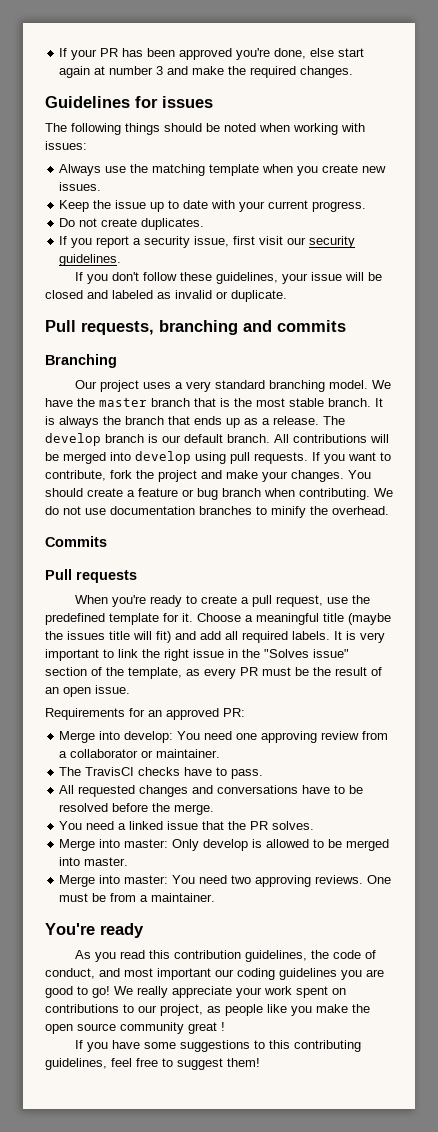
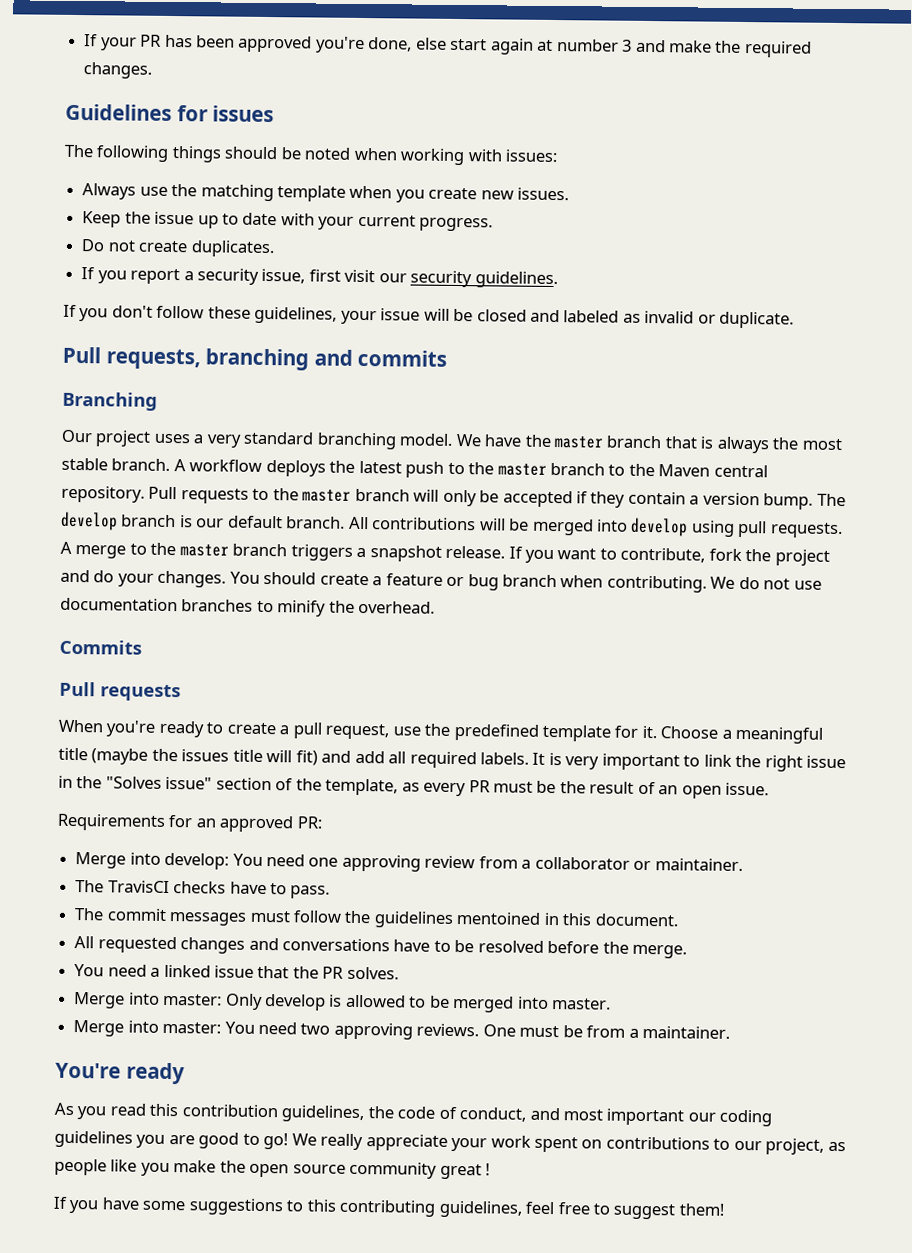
- We have the master branch that is the most stable branch.
+ We have the master branch that is always the most stable branch.
- It is always the branch that ends up as a release.
+ A workflow deploys the latest push to the master branch to the Maven central repository. Pull requests to the master branch will only be accepted if they contain a version bump.
+ A merge to the master branch triggers a snapshot release.
- If you want to contribute, fork the project and make your changes.
+ If you want to contribute, fork the project and do your changes.
+ The commit messages must follow the guidelines mentoined in this document.

